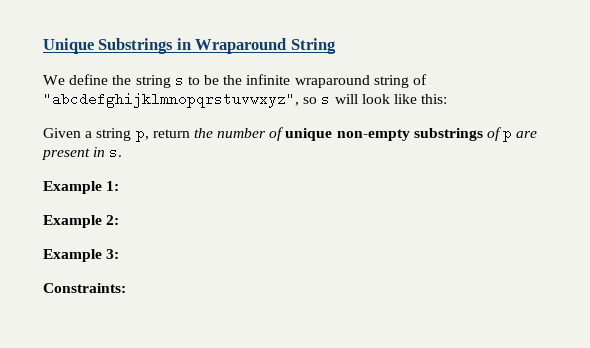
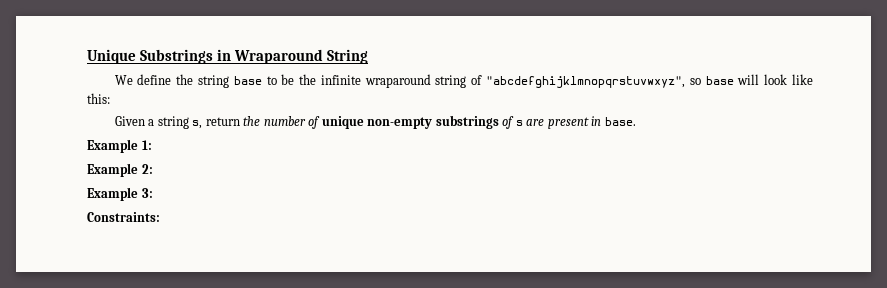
- We define the string s to be the infinite wraparound string of "abcdefghijklmnopqrstuvwxyz", so s will look like this:
+ We define the string base to be the infinite wraparound string of "abcdefghijklmnopqrstuvwxyz", so base will look like this:
- Given a string p, return the number of unique non-empty substrings of p are present in s.
+ Given a string s, return the number of unique non-empty substrings of s are present in base.

